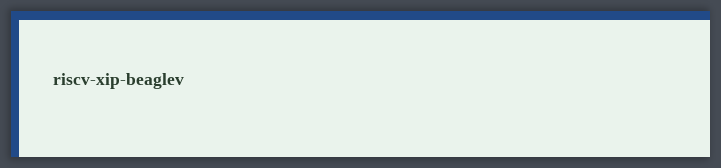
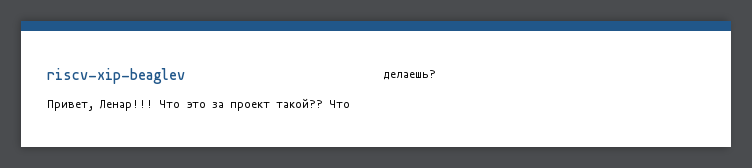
+ Привет, Ленар!!! Что это за проект такой?? Что делаешь?

